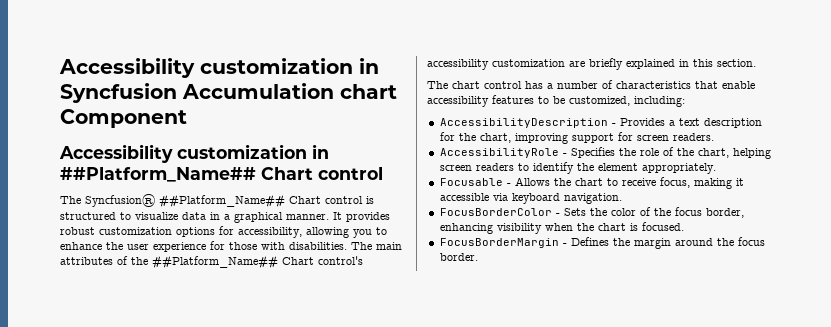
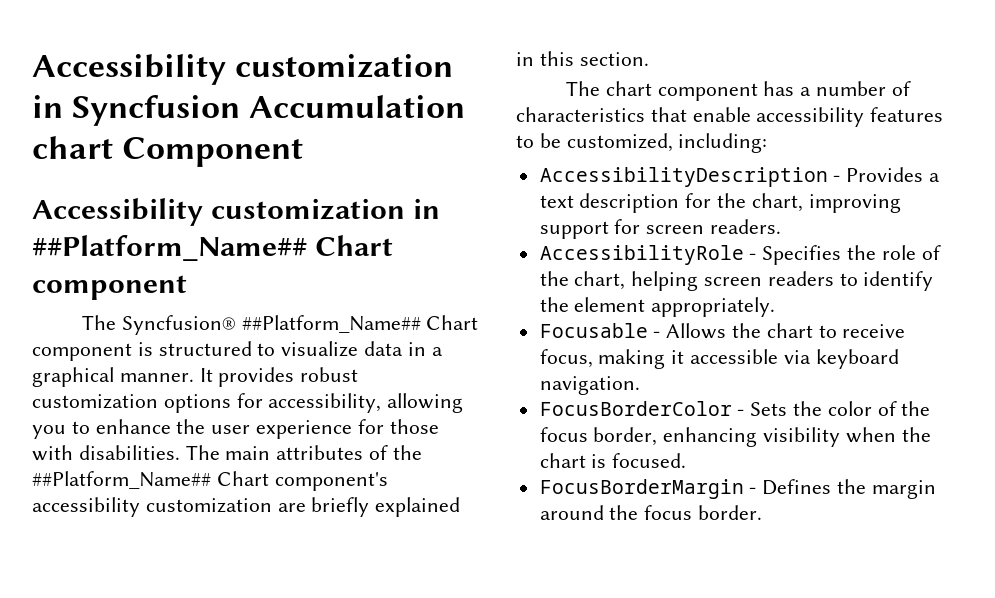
- Accessibility customization in ##Platform_Name## Chart control
+ Accessibility customization in ##Platform_Name## Chart component
- The Syncfusion® ##Platform_Name## Chart control is structured to visualize data in a graphical manner.
+ The Syncfusion® ##Platform_Name## Chart component is structured to visualize data in a graphical manner.
- The main attributes of the ##Platform_Name## Chart control's accessibility customization are briefly explained in this section.
+ The main attributes of the ##Platform_Name## Chart component's accessibility customization are briefly explained in this section.
- The chart control has a number of characteristics that enable accessibility features to be customized, including:
+ The chart component has a number of characteristics that enable accessibility features to be customized, including:

